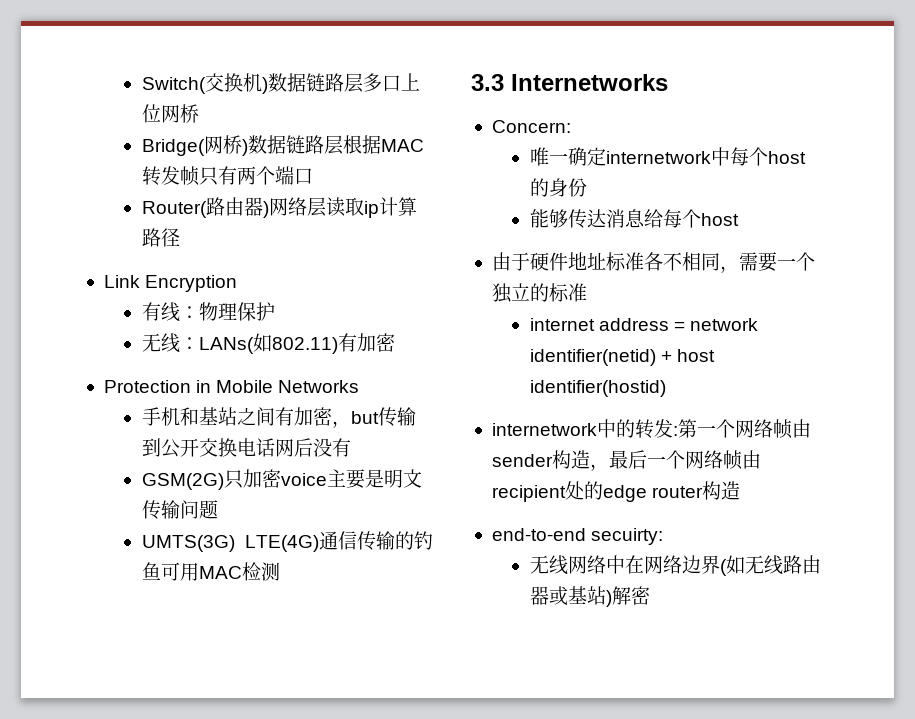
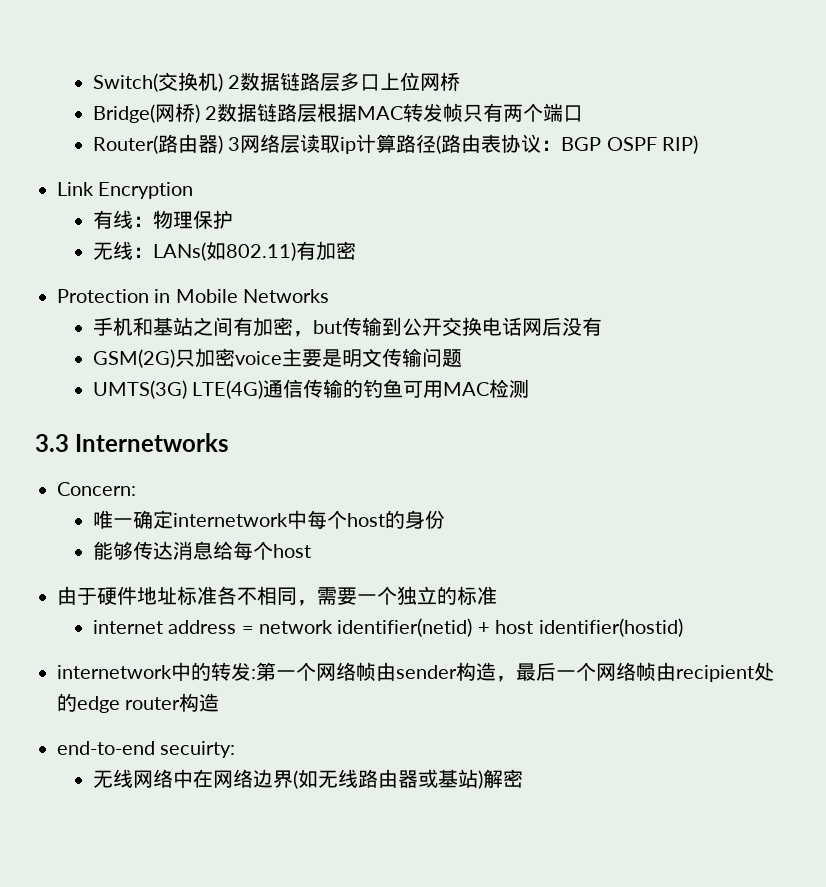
- Switch(交换机)数据链路层多口上位网桥
+ Switch(交换机) 2数据链路层多口上位网桥
- Bridge(网桥)数据链路层根据MAC转发帧只有两个端口
+ Bridge(网桥) 2数据链路层根据MAC转发帧只有两个端口
- Router(路由器)网络层读取ip计算路径
+ Router(路由器) 3网络层读取ip计算路径(路由表协议：BGP OSPF RIP)

